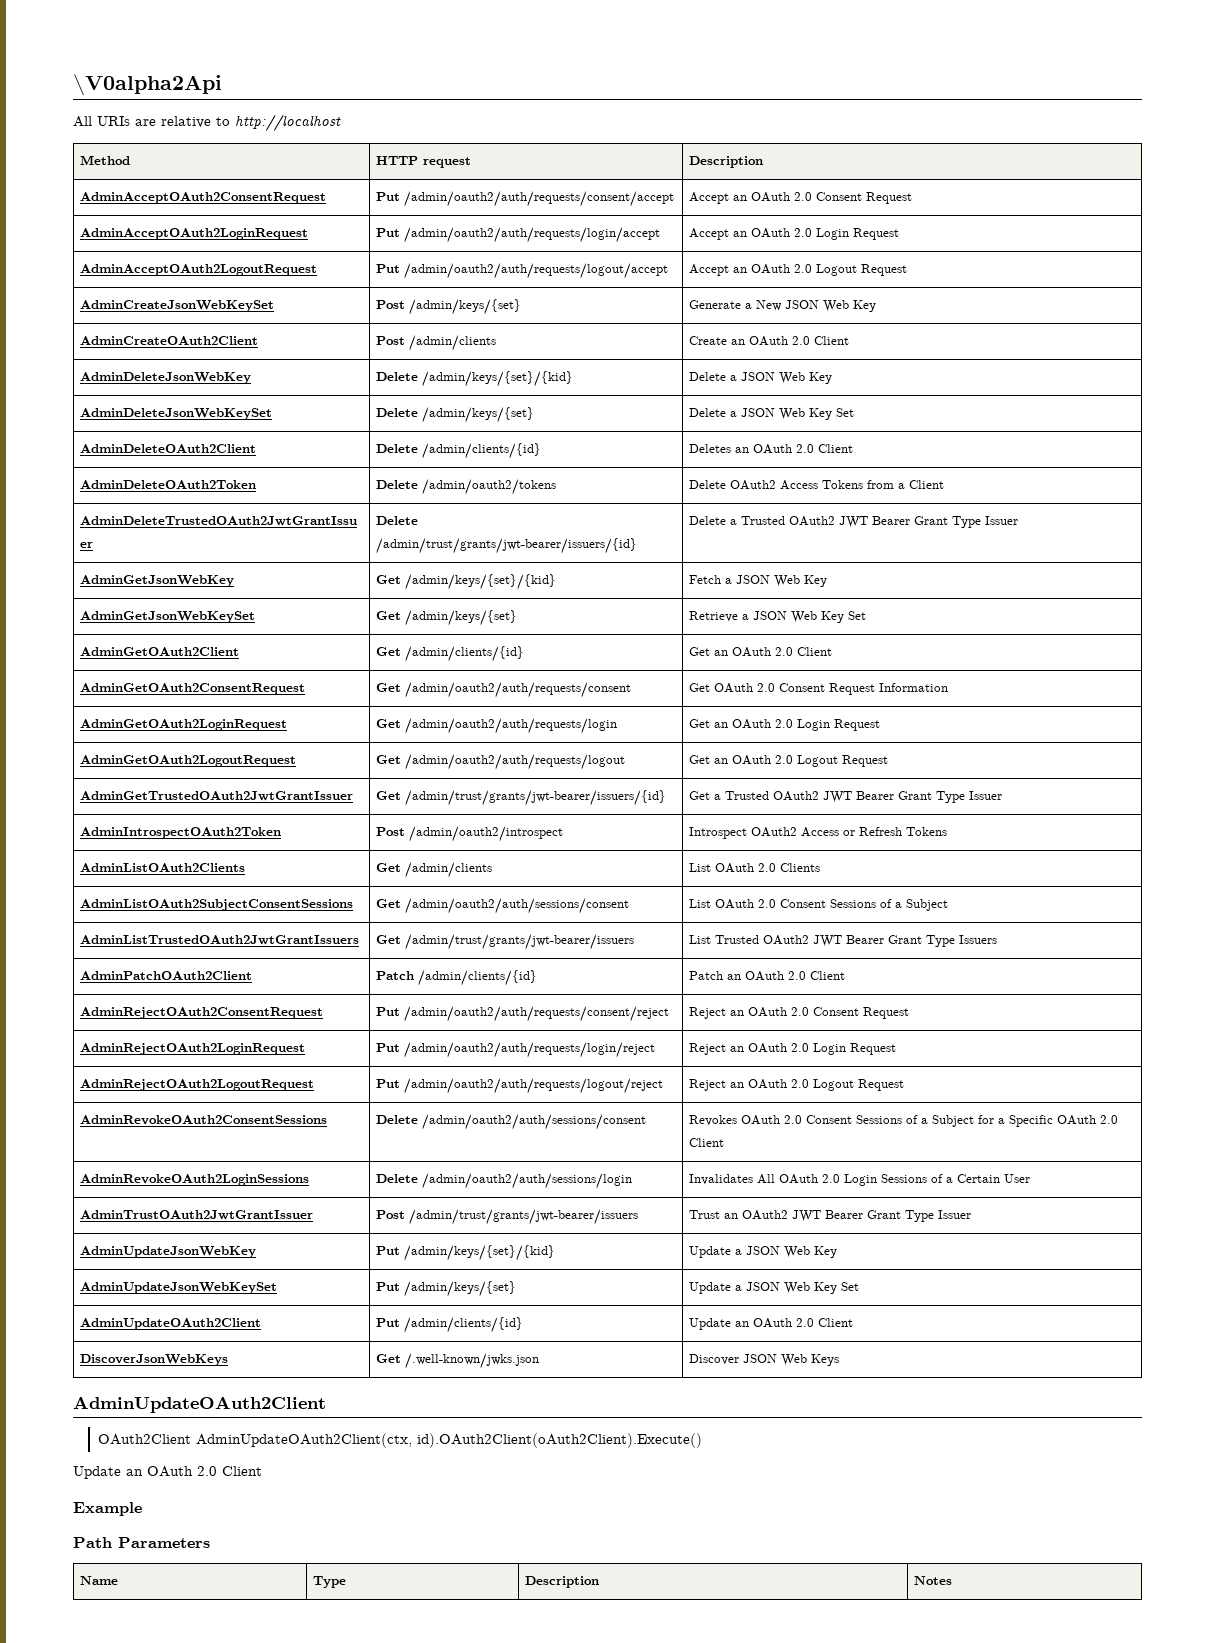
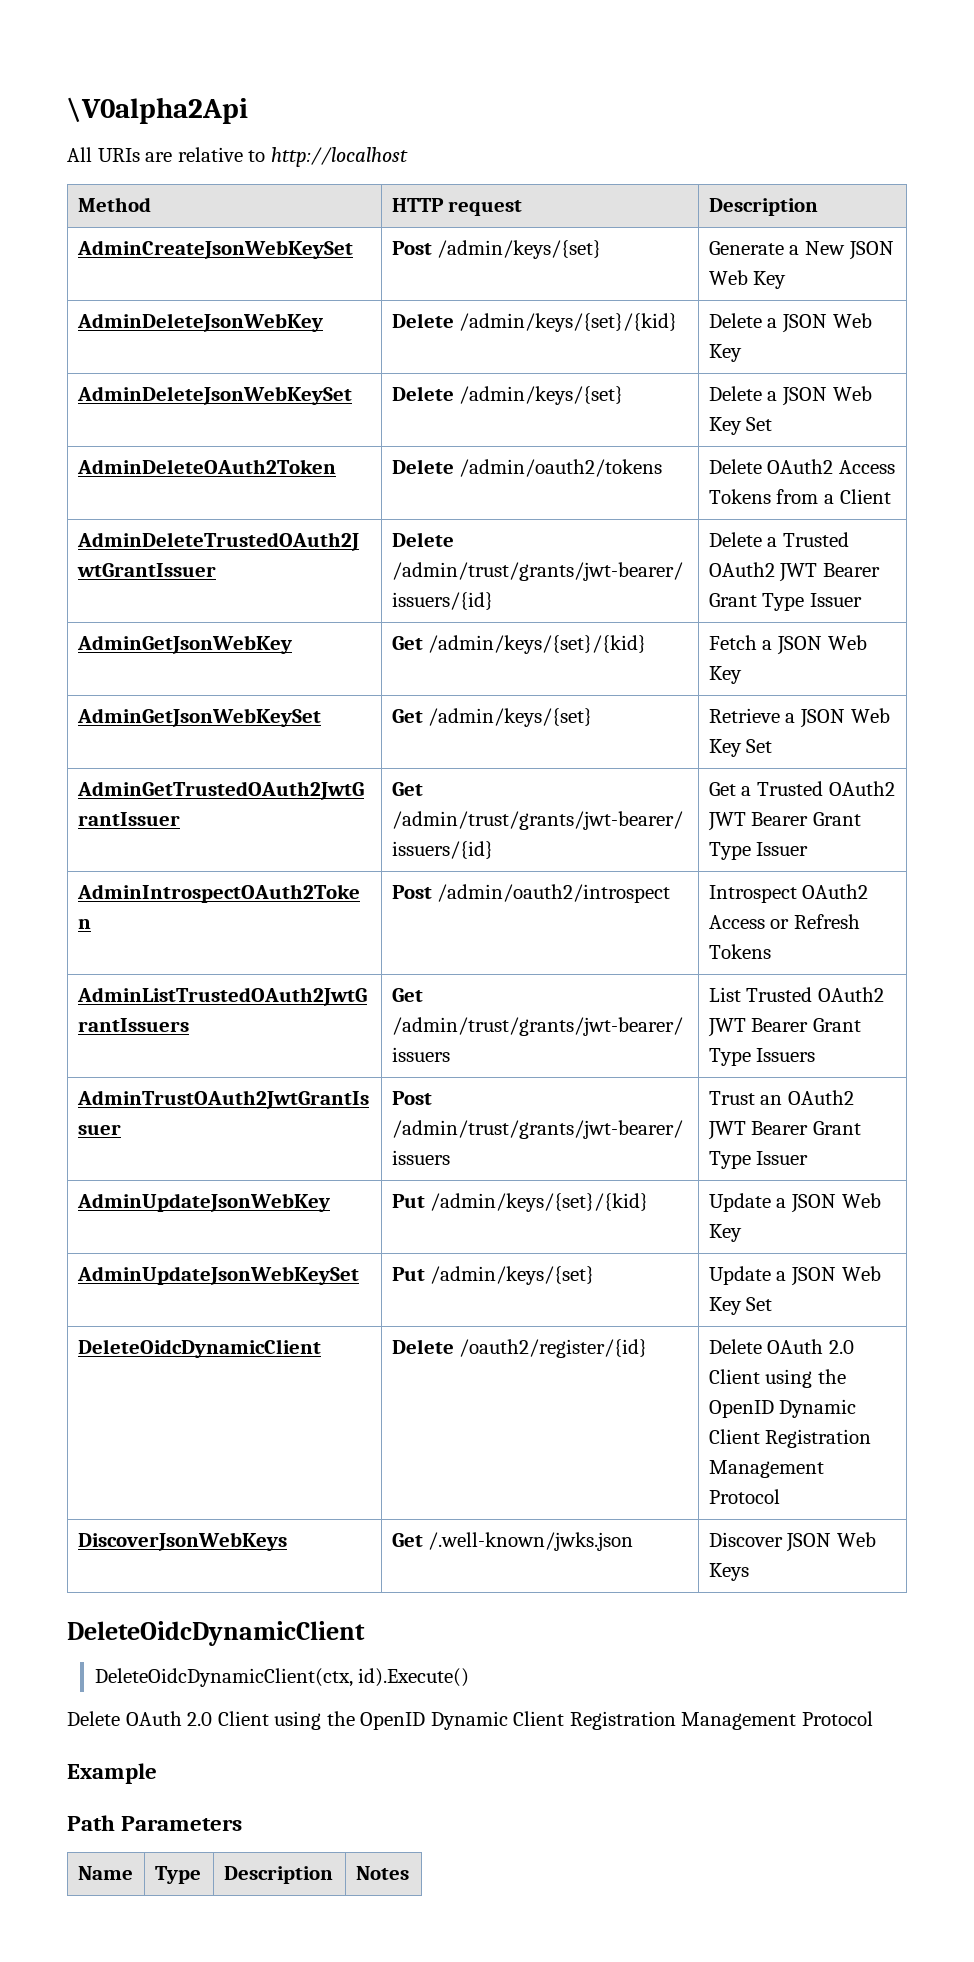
- AdminAcceptOAuth2ConsentRequest | Put /admin/oauth2/auth/requests/consent/accept | Accept an OAuth 2.0 Consent Request
- AdminAcceptOAuth2LoginRequest | Put /admin/oauth2/auth/requests/login/accept | Accept an OAuth 2.0 Login Request
- AdminAcceptOAuth2LogoutRequest | Put /admin/oauth2/auth/requests/logout/accept | Accept an OAuth 2.0 Logout Request
- AdminCreateOAuth2Client | Post /admin/clients | Create an OAuth 2.0 Client
- AdminDeleteOAuth2Client | Delete /admin/clients/{id} | Deletes an OAuth 2.0 Client
- AdminGetOAuth2Client | Get /admin/clients/{id} | Get an OAuth 2.0 Client
- AdminGetOAuth2ConsentRequest | Get /admin/oauth2/auth/requests/consent | Get OAuth 2.0 Consent Request Information
- AdminGetOAuth2LoginRequest | Get /admin/oauth2/auth/requests/login | Get an OAuth 2.0 Login Request
- AdminGetOAuth2LogoutRequest | Get /admin/oauth2/auth/requests/logout | Get an OAuth 2.0 Logout Request
- AdminListOAuth2Clients | Get /admin/clients | List OAuth 2.0 Clients
- AdminListOAuth2SubjectConsentSessions | Get /admin/oauth2/auth/sessions/consent | List OAuth 2.0 Consent Sessions of a Subject
- AdminPatchOAuth2Client | Patch /admin/clients/{id} | Patch an OAuth 2.0 Client
- AdminRejectOAuth2ConsentRequest | Put /admin/oauth2/auth/requests/consent/reject | Reject an OAuth 2.0 Consent Request
- AdminRejectOAuth2LoginRequest | Put /admin/oauth2/auth/requests/login/reject | Reject an OAuth 2.0 Login Request
- AdminRejectOAuth2LogoutRequest | Put /admin/oauth2/auth/requests/logout/reject | Reject an OAuth 2.0 Logout Request
- AdminRevokeOAuth2ConsentSessions | Delete /admin/oauth2/auth/sessions/consent | Revokes OAuth 2.0 Consent Sessions of a Subject for a Specific OAuth 2.0 Client
- AdminRevokeOAuth2LoginSessions | Delete /admin/oauth2/auth/sessions/login | Invalidates All OAuth 2.0 Login Sessions of a Certain User
- AdminUpdateOAuth2Client | Put /admin/clients/{id} | Update an OAuth 2.0 Client
+ DeleteOidcDynamicClient | Delete /oauth2/register/{id} | Delete OAuth 2.0 Client using the OpenID Dynamic Client Registration Management Protocol
  DiscoverJsonWebKeys | Get /.well-known/jwks.json | Discover JSON Web Keys
- AdminUpdateOAuth2Client
- OAuth2Client AdminUpdateOAuth2Client(ctx, id).OAuth2Client(oAuth2Client).Execute()
- Update an OAuth 2.0 Client
+ DeleteOidcDynamicClient
+ DeleteOidcDynamicClient(ctx, id).Execute()
+ Delete OAuth 2.0 Client using the OpenID Dynamic Client Registration Management Protocol

